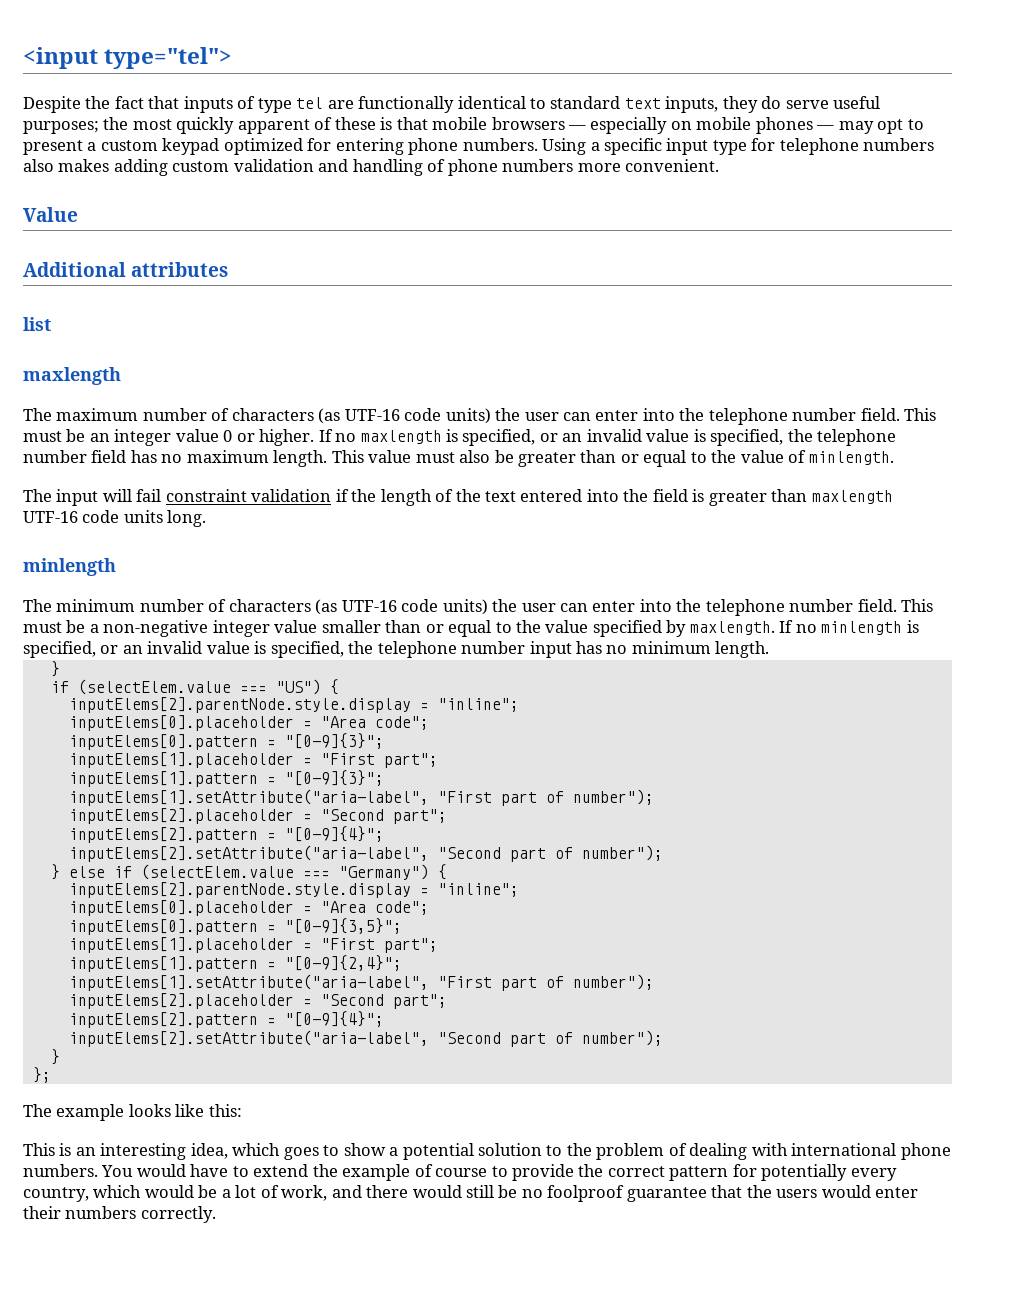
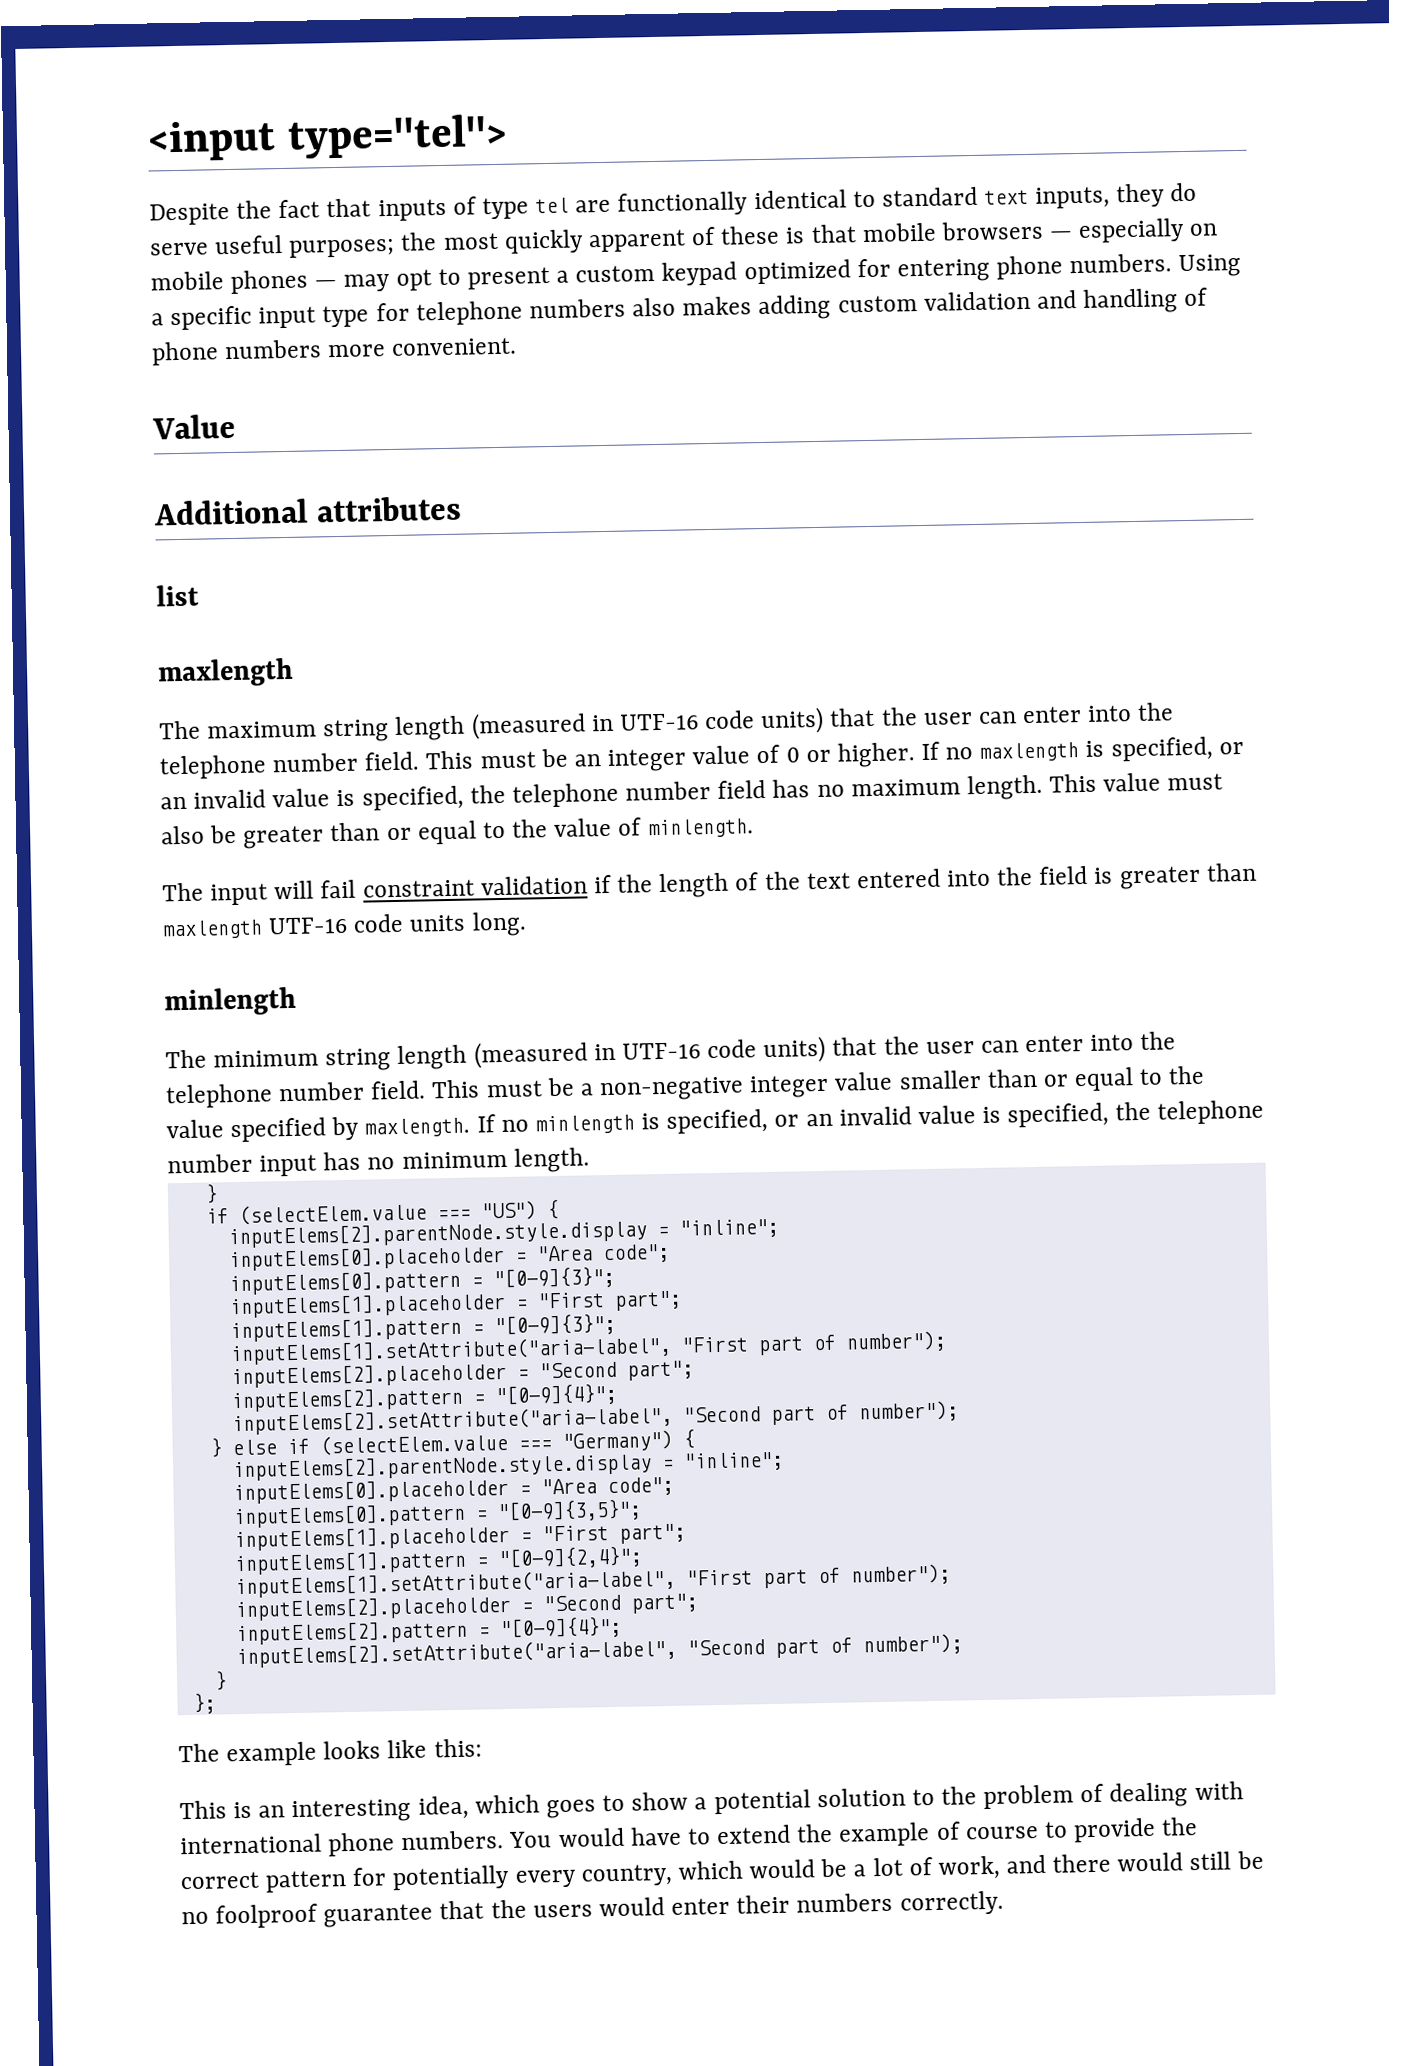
- The maximum number of characters (as UTF-16 code units) the user can enter into the telephone number field.
+ The maximum string length (measured in UTF-16 code units) that the user can enter into the telephone number field.
- This must be an integer value 0 or higher.
+ This must be an integer value of 0 or higher.
- The minimum number of characters (as UTF-16 code units) the user can enter into the telephone number field.
+ The minimum string length (measured in UTF-16 code units) that the user can enter into the telephone number field.

